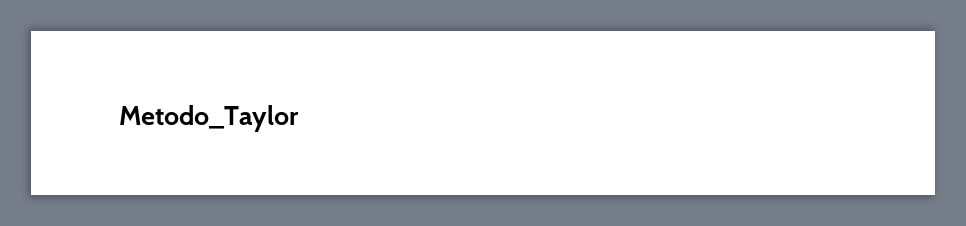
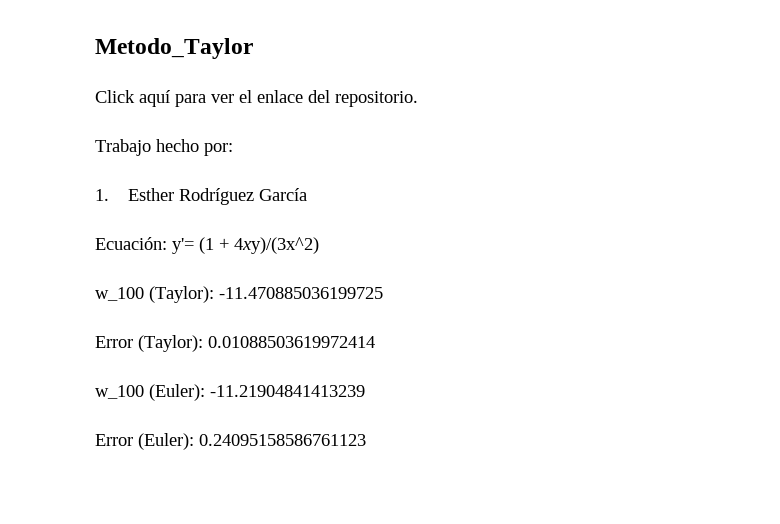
+ Click aquí para ver el enlace del repositorio.
+ Trabajo hecho por:
+ 1. Esther Rodríguez García
+ Ecuación: y'= (1 + 4xy)/(3x^2)
+ w_100 (Taylor): -11.470885036199725
+ Error (Taylor): 0.01088503619972414
+ w_100 (Euler): -11.21904841413239
+ Error (Euler): 0.24095158586761123

